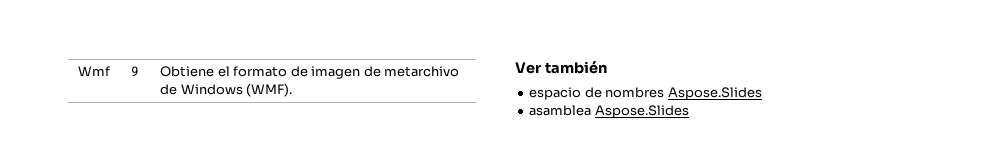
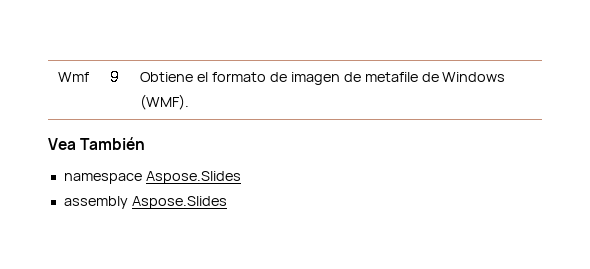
- Wmf | 9 | Obtiene el formato de imagen de metarchivo de Windows (WMF).
+ Wmf | 9 | Obtiene el formato de imagen de metafile de Windows (WMF).
- Ver también
- espacio de nombres Aspose.Slides
+ Vea También
+ namespace Aspose.Slides
- asamblea Aspose.Slides
+ assembly Aspose.Slides

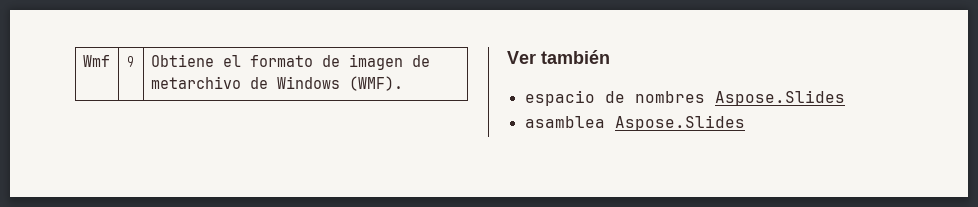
- Wmf | 9 | Obtiene el formato de imagen de metafile de Windows (WMF).
+ Wmf | 9 | Obtiene el formato de imagen de metarchivo de Windows (WMF).
- Vea También
- namespace Aspose.Slides
+ Ver también
+ espacio de nombres Aspose.Slides
- assembly Aspose.Slides
+ asamblea Aspose.Slides

